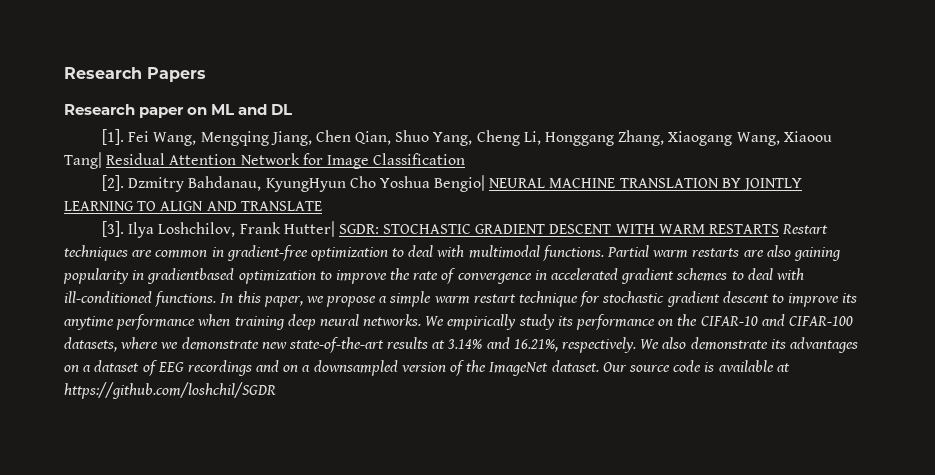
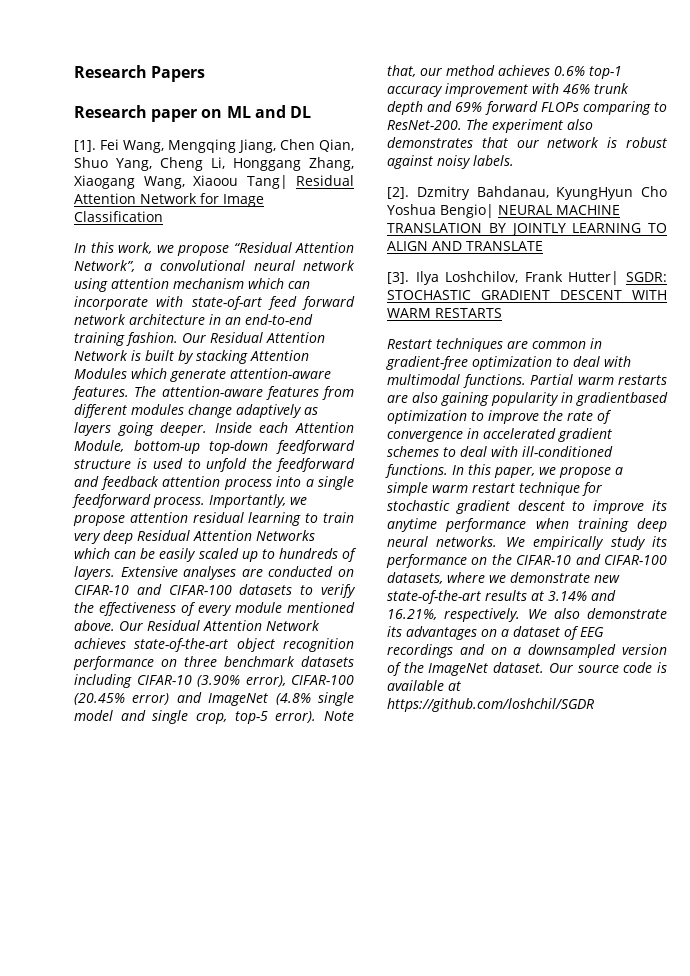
+ In this work, we propose “Residual Attention Network”, a convolutional neural network using attention mechanism which can incorporate with state-of-art feed forward network architecture in an end-to-end training fashion. Our Residual Attention Network is built by stacking Attention Modules which generate attention-aware features. The attention-aware features from different modules change adaptively as layers going deeper. Inside each Attention Module, bottom-up top-down feedforward structure is used to unfold the feedforward and feedback attention process into a single feedforward process. Importantly, we propose attention residual learning to train very deep Residual Attention Networks which can be easily scaled up to hundreds of layers. Extensive analyses are conducted on CIFAR-10 and CIFAR-100 datasets to verify the effectiveness of every module mentioned above. Our Residual Attention Network achieves state-of-the-art object recognition performance on three benchmark datasets including CIFAR-10 (3.90% error), CIFAR-100 (20.45% error) and ImageNet (4.8% single model and single crop, top-5 error). Note that, our method achieves 0.6% top-1 accuracy improvement with 46% trunk depth and 69% forward FLOPs comparing to ResNet-200. The experiment also demonstrates that our network is robust against noisy labels.
- Ilya Loshchilov, Frank Hutter| SGDR: STOCHASTIC GRADIENT DESCENT WITH WARM RESTARTS Restart techniques are common in gradient-free optimization to deal with multimodal functions.
+ Ilya Loshchilov, Frank Hutter| SGDR: STOCHASTIC GRADIENT DESCENT WITH WARM RESTARTS
+ Restart techniques are common in gradient-free optimization to deal with multimodal functions.

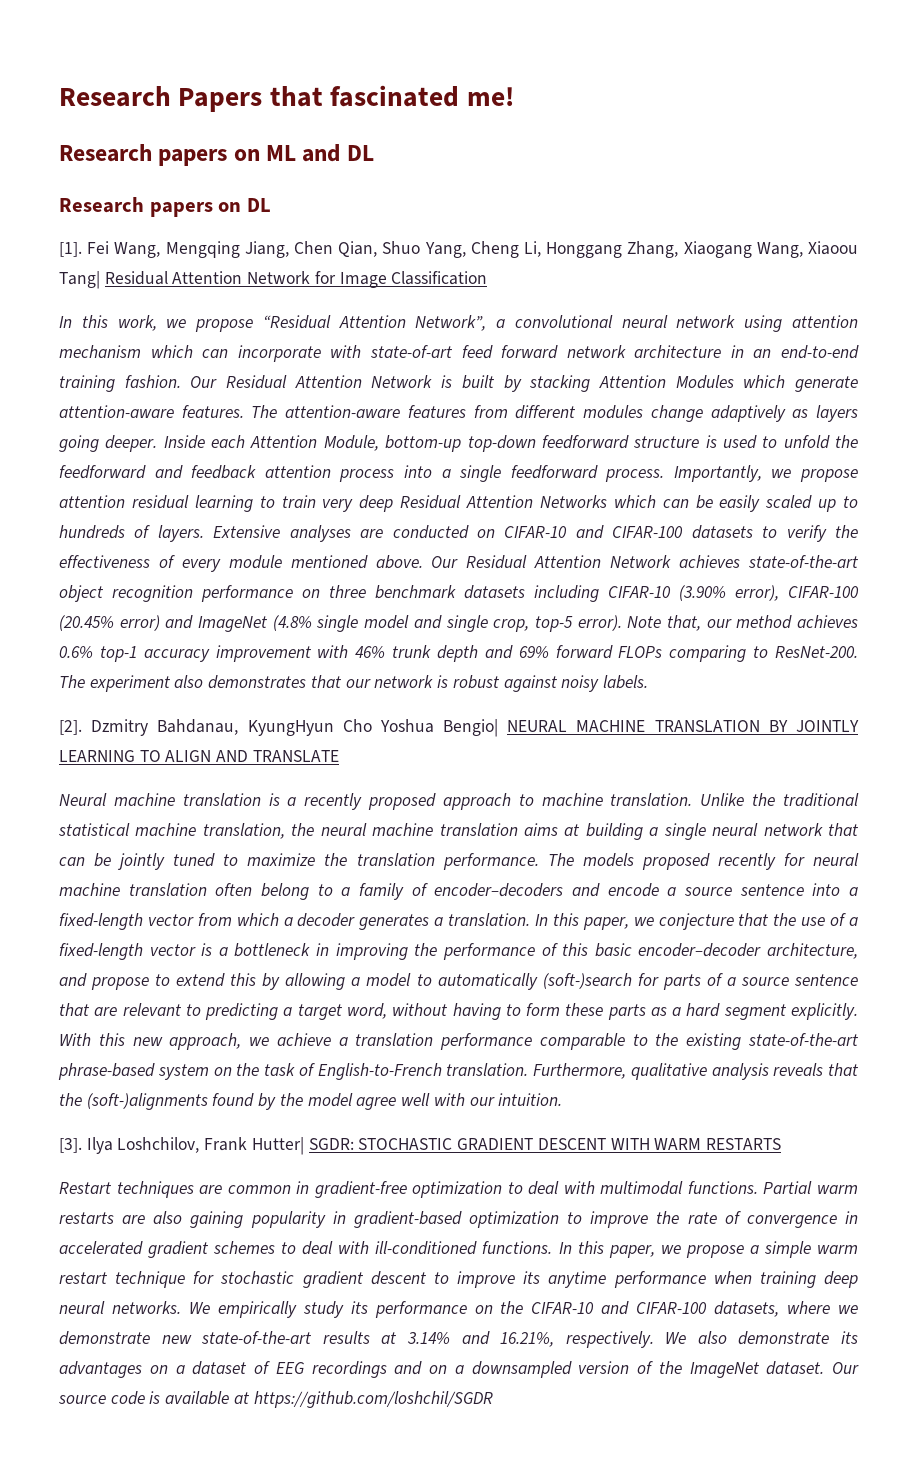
- Research Papers
- Research paper on ML and DL
+ Research Papers that fascinated me!
+ Research papers on ML and DL
+ Research papers on DL
+ Neural machine translation is a recently proposed approach to machine translation. Unlike the traditional statistical machine translation, the neural machine translation aims at building a single neural network that can be jointly tuned to maximize the translation performance. The models proposed recently for neural machine translation often belong to a family of encoder–decoders and encode a source sentence into a fixed-length vector from which a decoder generates a translation. In this paper, we conjecture that the use of a fixed-length vector is a bottleneck in improving the performance of this basic encoder–decoder architecture, and propose to extend this by allowing a model to automatically (soft-)search for parts of a source sentence that are relevant to predicting a target word, without having to form these parts as a hard segment explicitly. With this new approach, we achieve a translation performance comparable to the existing state-of-the-art phrase-based system on the task of English-to-French translation. Furthermore, qualitative analysis reveals that the (soft-)alignments found by the model agree well with our intuition.
- Partial warm restarts are also gaining popularity in gradientbased optimization to improve the rate of convergence in accelerated gradient schemes to deal with ill-conditioned functions.
+ Partial warm restarts are also gaining popularity in gradient-based optimization to improve the rate of convergence in accelerated gradient schemes to deal with ill-conditioned functions.

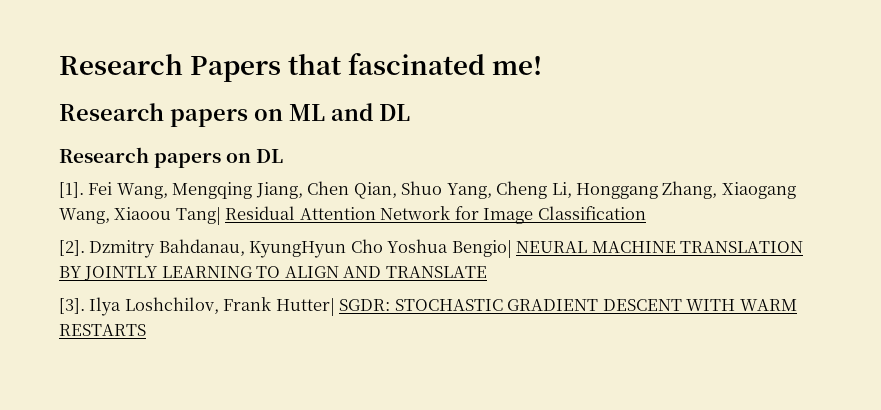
- In this work, we propose “Residual Attention Network”, a convolutional neural network using attention mechanism which can incorporate with state-of-art feed forward network architecture in an end-to-end training fashion. Our Residual Attention Network is built by stacking Attention Modules which generate attention-aware features. The attention-aware features from different modules change adaptively as layers going deeper. Inside each Attention Module, bottom-up top-down feedforward structure is used to unfold the feedforward and feedback attention process into a single feedforward process. Importantly, we propose attention residual learning to train very deep Residual Attention Networks which can be easily scaled up to hundreds of layers. Extensive analyses are conducted on CIFAR-10 and CIFAR-100 datasets to verify the effectiveness of every module mentioned above. Our Residual Attention Network achieves state-of-the-art object recognition performance on three benchmark datasets including CIFAR-10 (3.90% error), CIFAR-100 (20.45% error) and ImageNet (4.8% single model and single crop, top-5 error). Note that, our method achieves 0.6% top-1 accuracy improvement with 46% trunk depth and 69% forward FLOPs comparing to ResNet-200. The experiment also demonstrates that our network is robust against noisy labels.
- Neural machine translation is a recently proposed approach to machine translation. Unlike the traditional statistical machine translation, the neural machine translation aims at building a single neural network that can be jointly tuned to maximize the translation performance. The models proposed recently for neural machine translation often belong to a family of encoder–decoders and encode a source sentence into a fixed-length vector from which a decoder generates a translation. In this paper, we conjecture that the use of a fixed-length vector is a bottleneck in improving the performance of this basic encoder–decoder architecture, and propose to extend this by allowing a model to automatically (soft-)search for parts of a source sentence that are relevant to predicting a target word, without having to form these parts as a hard segment explicitly. With this new approach, we achieve a translation performance comparable to the existing state-of-the-art phrase-based system on the task of English-to-French translation. Furthermore, qualitative analysis reveals that the (soft-)alignments found by the model agree well with our intuition.
- Restart techniques are common in gradient-free optimization to deal with multimodal functions. Partial warm restarts are also gaining popularity in gradient-based optimization to improve the rate of convergence in accelerated gradient schemes to deal with ill-conditioned functions. In this paper, we propose a simple warm restart technique for stochastic gradient descent to improve its anytime performance when training deep neural networks. We empirically study its performance on the CIFAR-10 and CIFAR-100 datasets, where we demonstrate new state-of-the-art results at 3.14% and 16.21%, respectively. We also demonstrate its advantages on a dataset of EEG recordings and on a downsampled version of the ImageNet dataset. Our source code is available at https://github.com/loshchil/SGDR

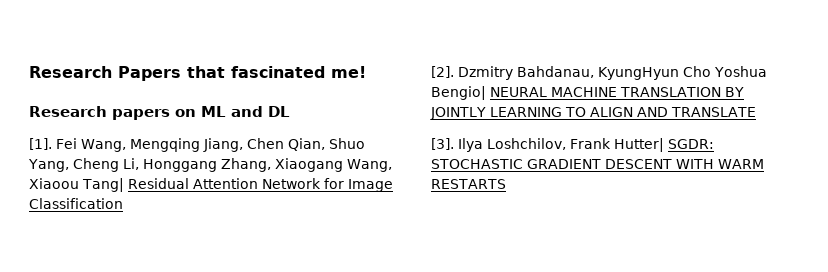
- Research papers on DL

